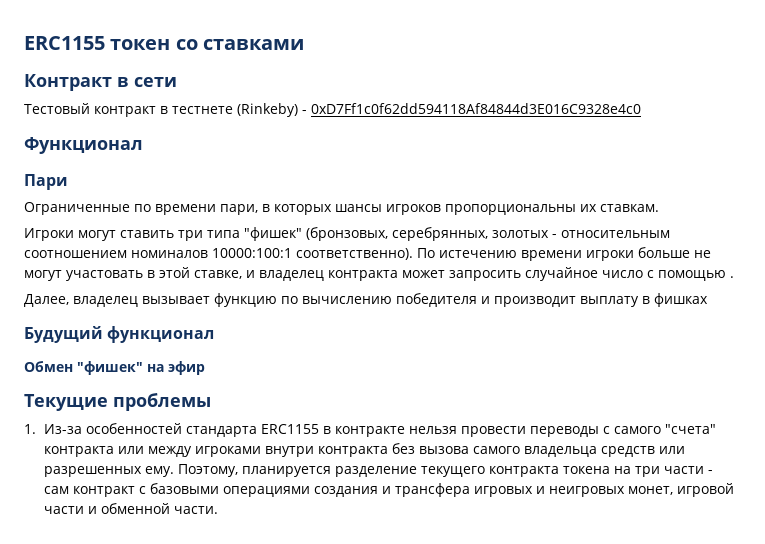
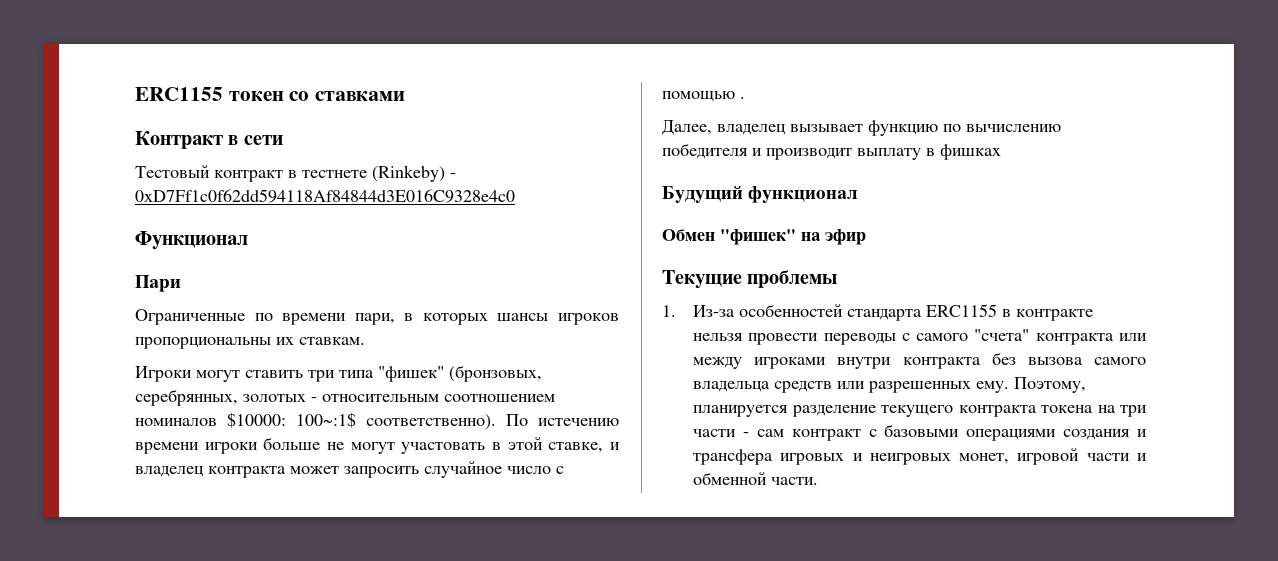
- Игроки могут ставить три типа "фишек" (бронзовых, серебрянных, золотых - относительным соотношением номиналов 10000:100:1 соответственно).
+ Игроки могут ставить три типа "фишек" (бронзовых, серебрянных, золотых - относительным соотношением номиналов $10000: 100~:1$ соответственно).

